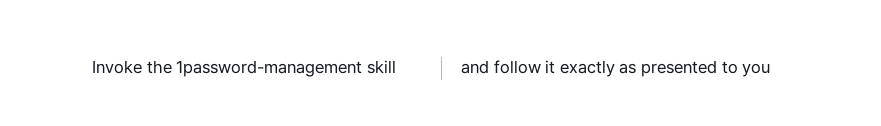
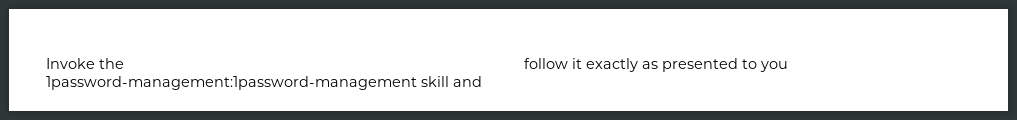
- Invoke the 1password-management skill and follow it exactly as presented to you
+ Invoke the 1password-management:1password-management skill and follow it exactly as presented to you

